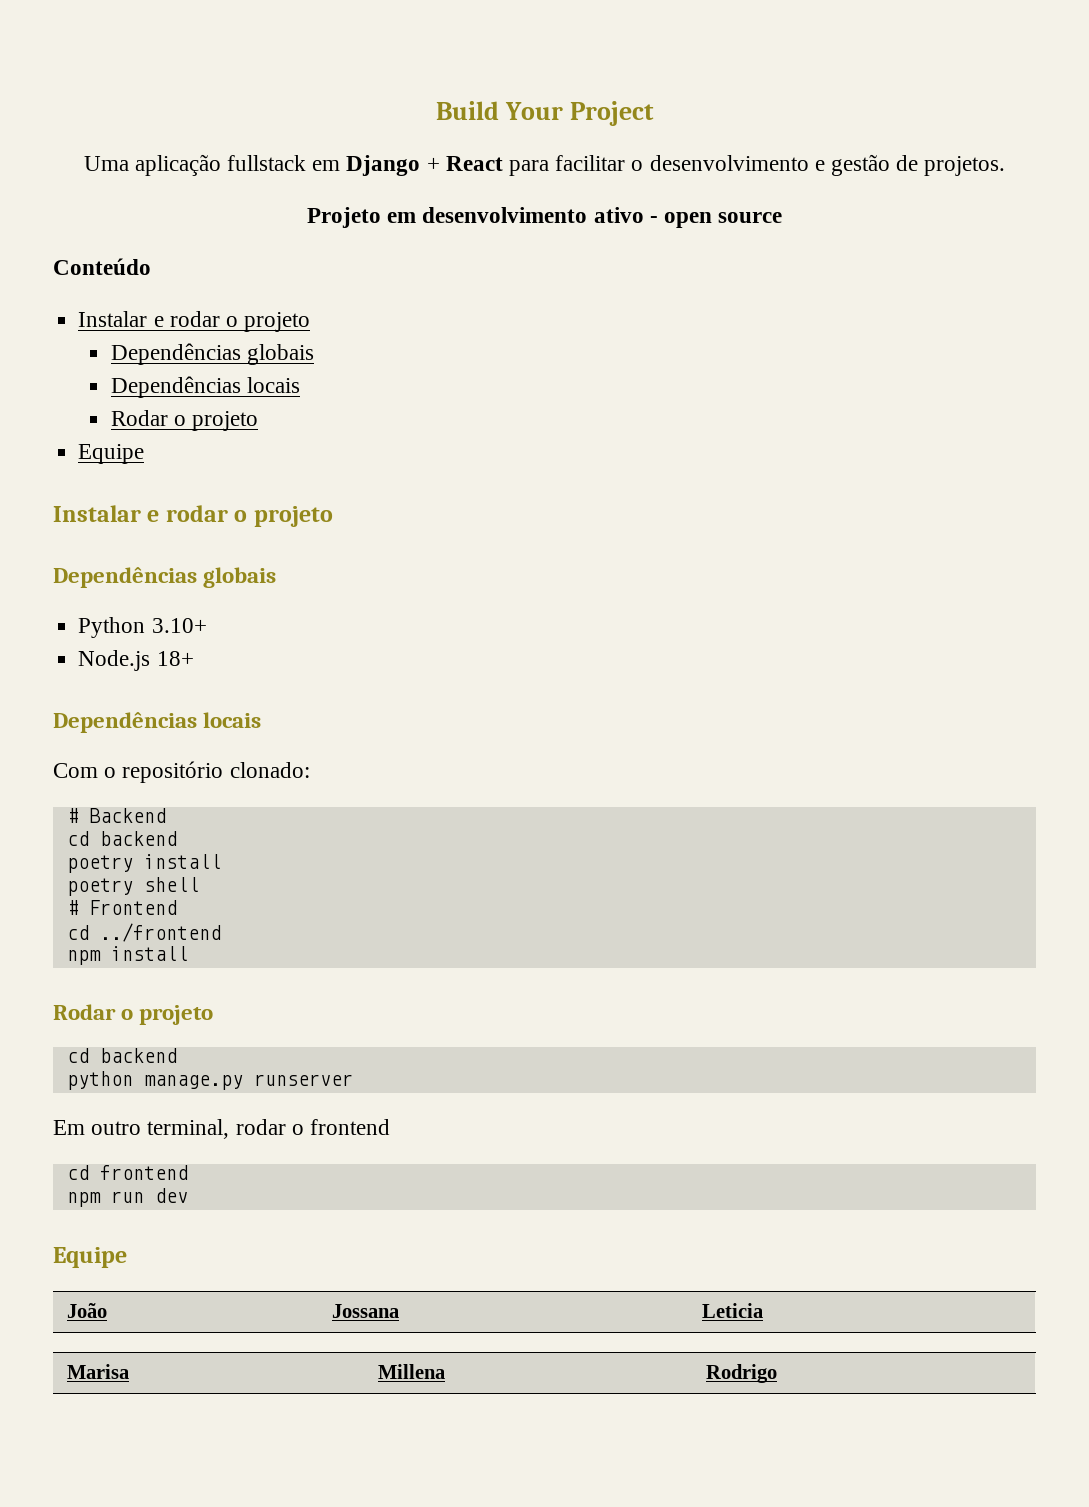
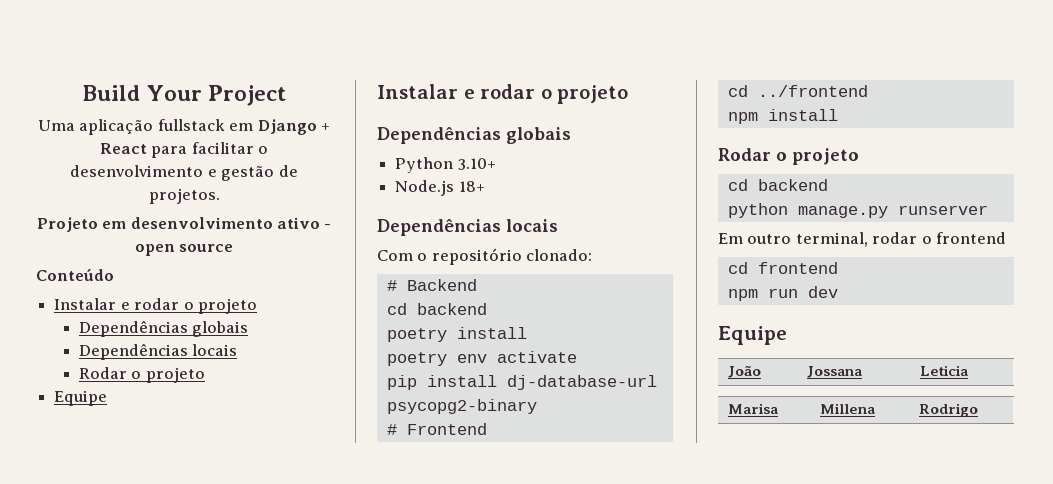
- poetry shell
+ poetry env activate
+ pip install dj-database-url psycopg2-binary

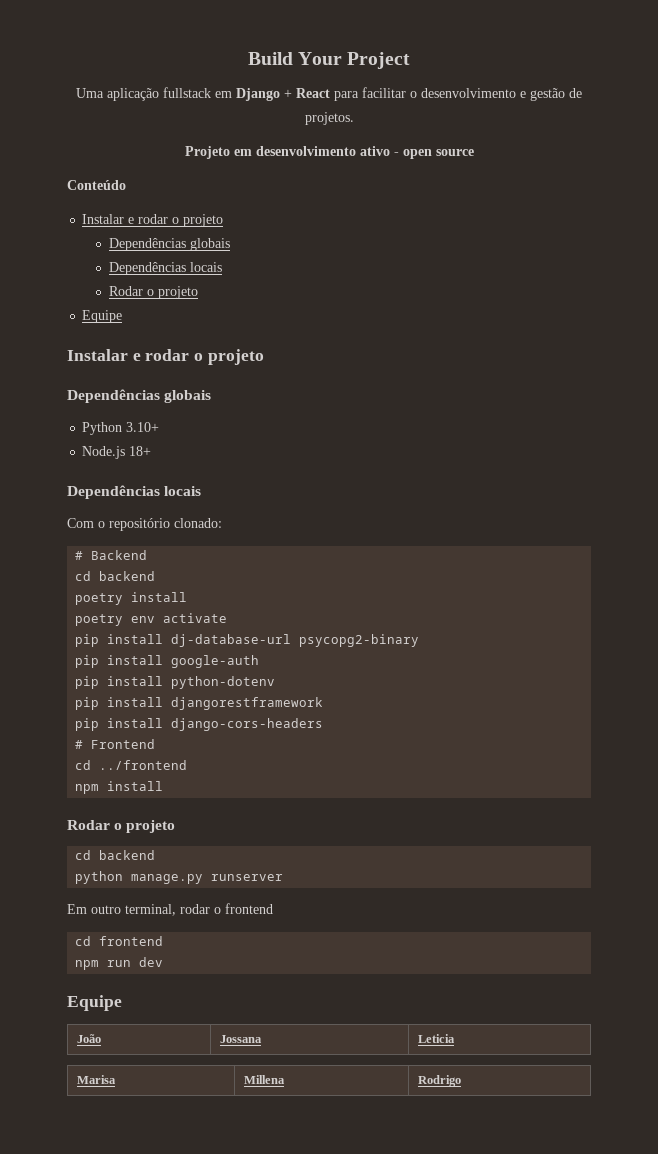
+ pip install google-auth
+ pip install python-dotenv
+ pip install djangorestframework
+ pip install django-cors-headers

